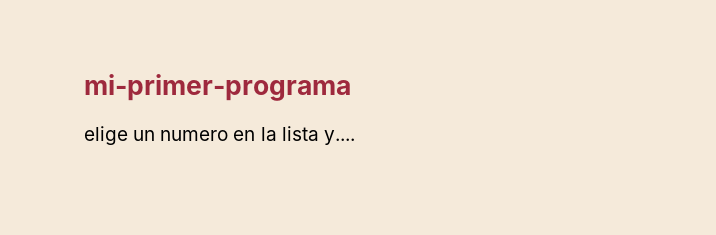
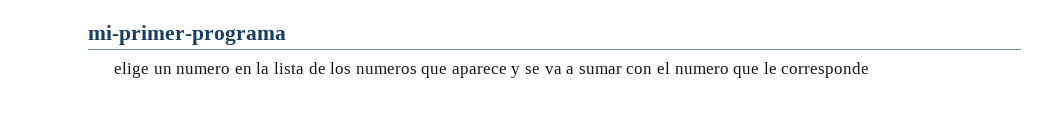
- elige un numero en la lista y....
+ elige un numero en la lista de los numeros que aparece y se va a sumar con el numero que le corresponde

